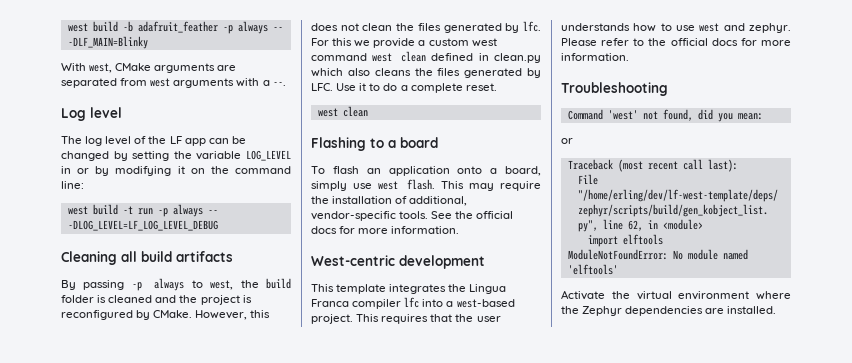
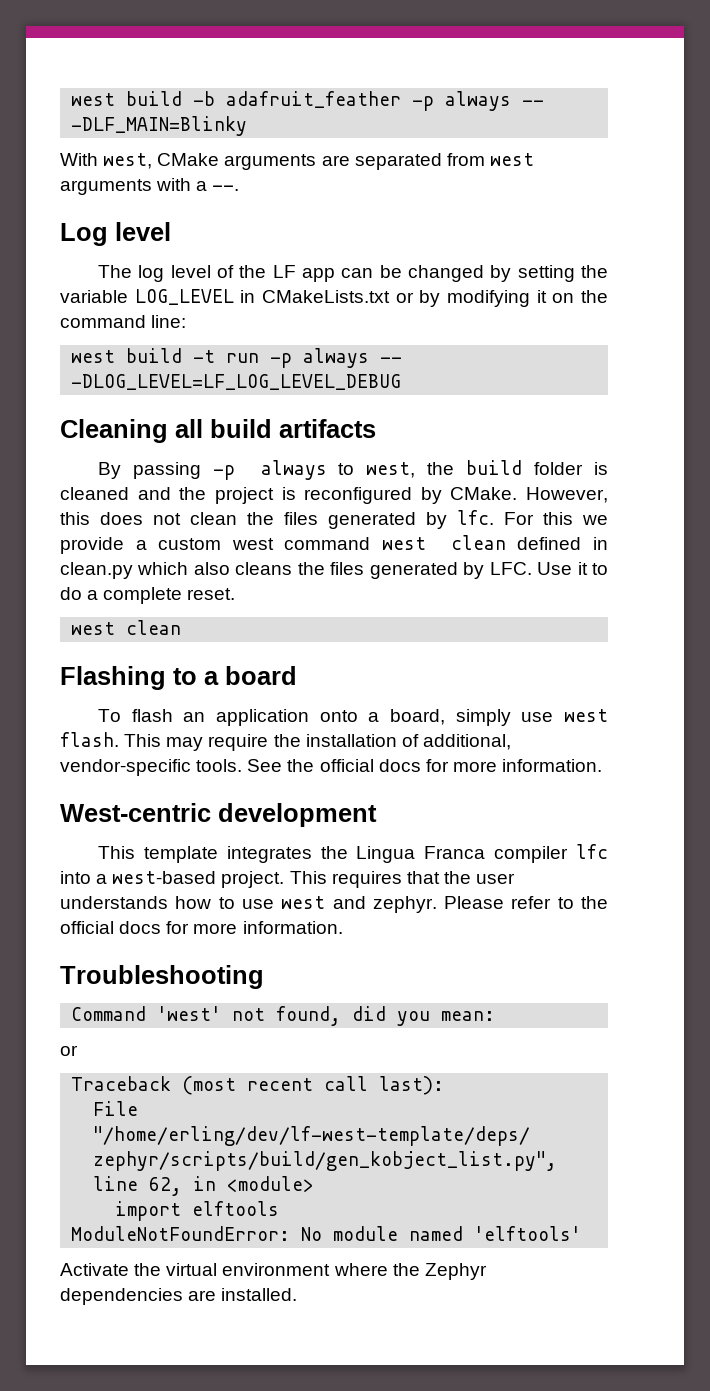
- The log level of the LF app can be changed by setting the variable LOG_LEVEL in or by modifying it on the command line:
+ The log level of the LF app can be changed by setting the variable LOG_LEVEL in CMakeLists.txt or by modifying it on the command line:

